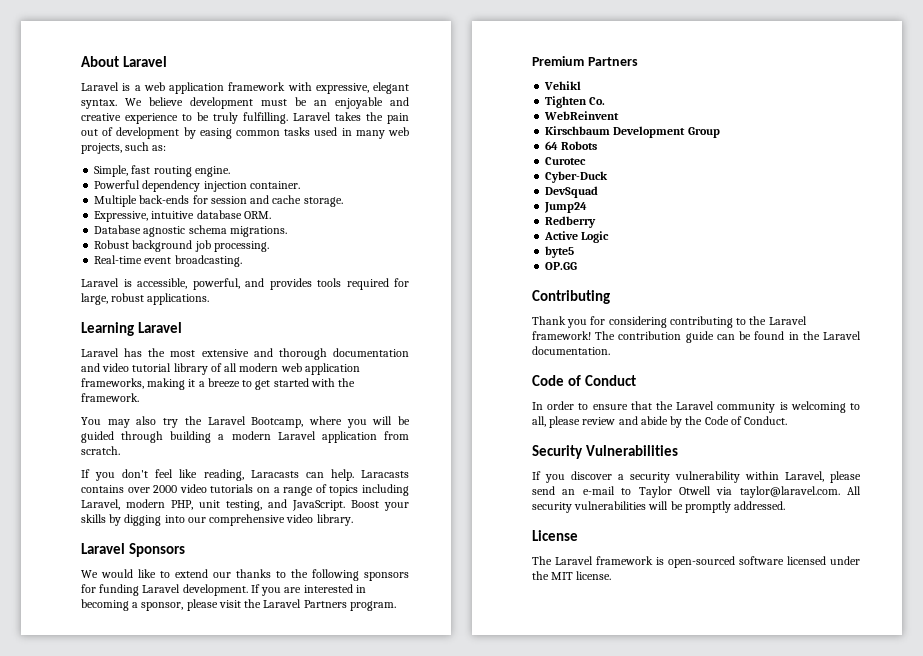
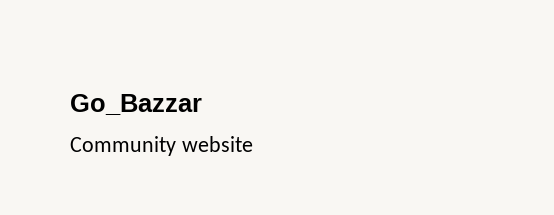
- About Laravel
- Laravel is a web application framework with expressive, elegant syntax. We believe development must be an enjoyable and creative experience to be truly fulfilling. Laravel takes the pain out of development by easing common tasks used in many web projects, such as:
- Simple, fast routing engine.
- Powerful dependency injection container.
- Multiple back-ends for session and cache storage.
- Expressive, intuitive database ORM.
- Database agnostic schema migrations.
- Robust background job processing.
- Real-time event broadcasting.
- Laravel is accessible, powerful, and provides tools required for large, robust applications.
- Learning Laravel
- Laravel has the most extensive and thorough documentation and video tutorial library of all modern web application frameworks, making it a breeze to get started with the framework.
- You may also try the Laravel Bootcamp, where you will be guided through building a modern Laravel application from scratch.
- If you don't feel like reading, Laracasts can help. Laracasts contains over 2000 video tutorials on a range of topics including Laravel, modern PHP, unit testing, and JavaScript. Boost your skills by digging into our comprehensive video library.
- Laravel Sponsors
- We would like to extend our thanks to the following sponsors for funding Laravel development. If you are interested in becoming a sponsor, please visit the Laravel Partners program.
- Premium Partners
- Vehikl
- Tighten Co.
- WebReinvent
- Kirschbaum Development Group
- 64 Robots
- Curotec
- Cyber-Duck
- DevSquad
- Jump24
- Redberry
- Active Logic
- byte5
- OP.GG
- Contributing
- Thank you for considering contributing to the Laravel framework! The contribution guide can be found in the Laravel documentation.
- Code of Conduct
- In order to ensure that the Laravel community is welcoming to all, please review and abide by the Code of Conduct.
- Security Vulnerabilities
- If you discover a security vulnerability within Laravel, please send an e-mail to Taylor Otwell via taylor@laravel.com. All security vulnerabilities will be promptly addressed.
- License
- The Laravel framework is open-sourced software licensed under the MIT license.
+ Go_Bazzar
+ Community website

